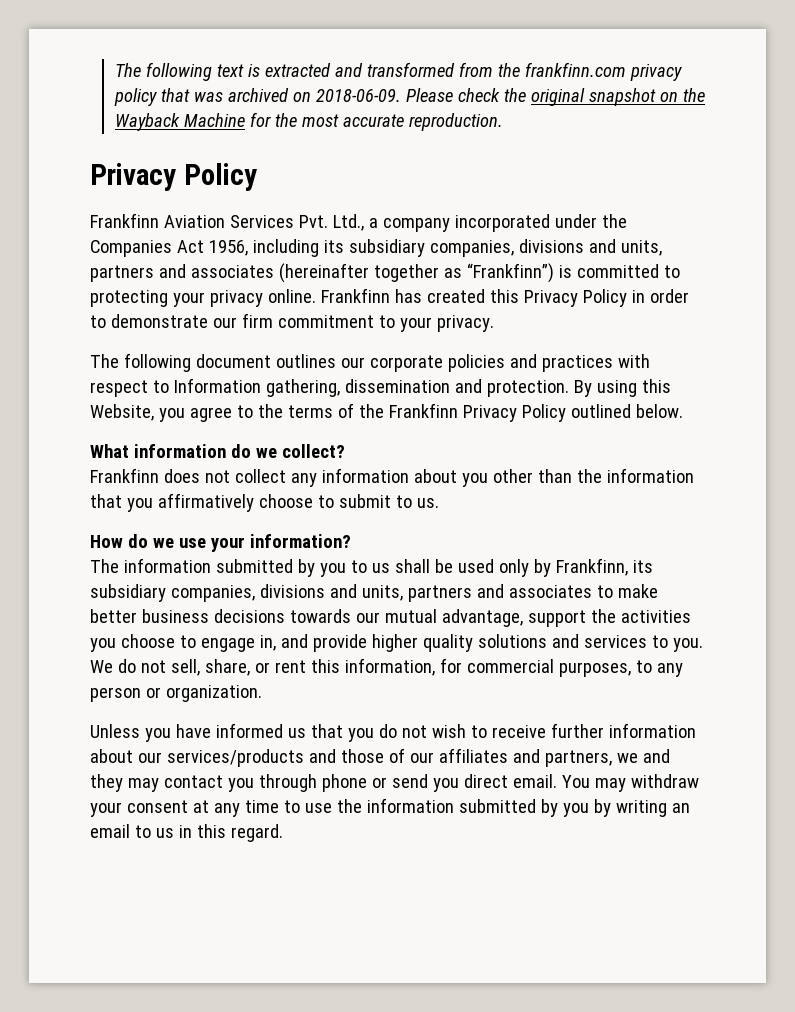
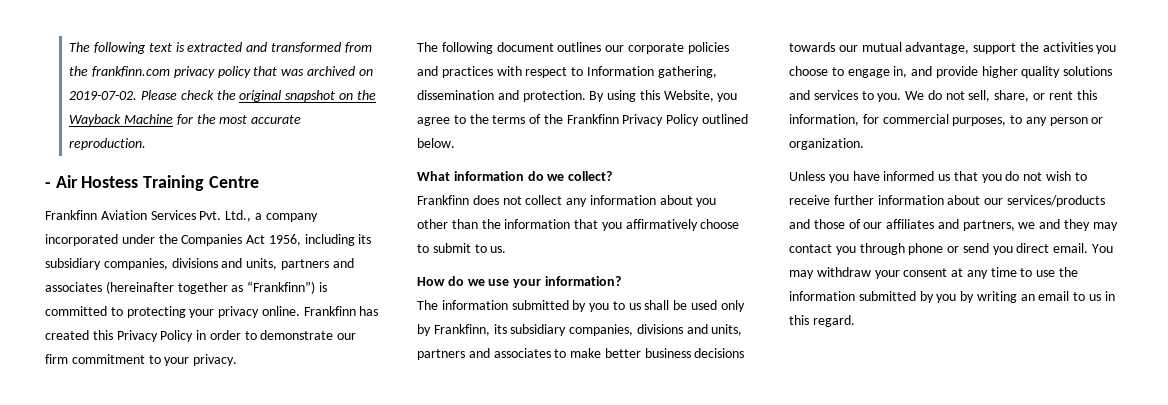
- The following text is extracted and transformed from the frankfinn.com privacy policy that was archived on 2018-06-09.
+ The following text is extracted and transformed from the frankfinn.com privacy policy that was archived on 2019-07-02.
  Please check the original snapshot on the Wayback Machine for the most accurate reproduction.
- Privacy Policy
+ - Air Hostess Training Centre

